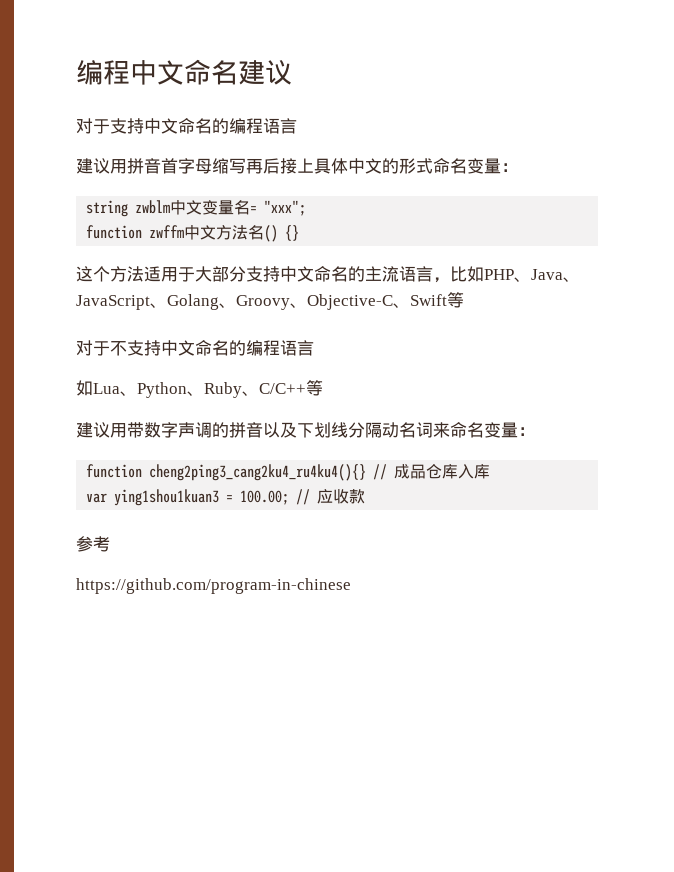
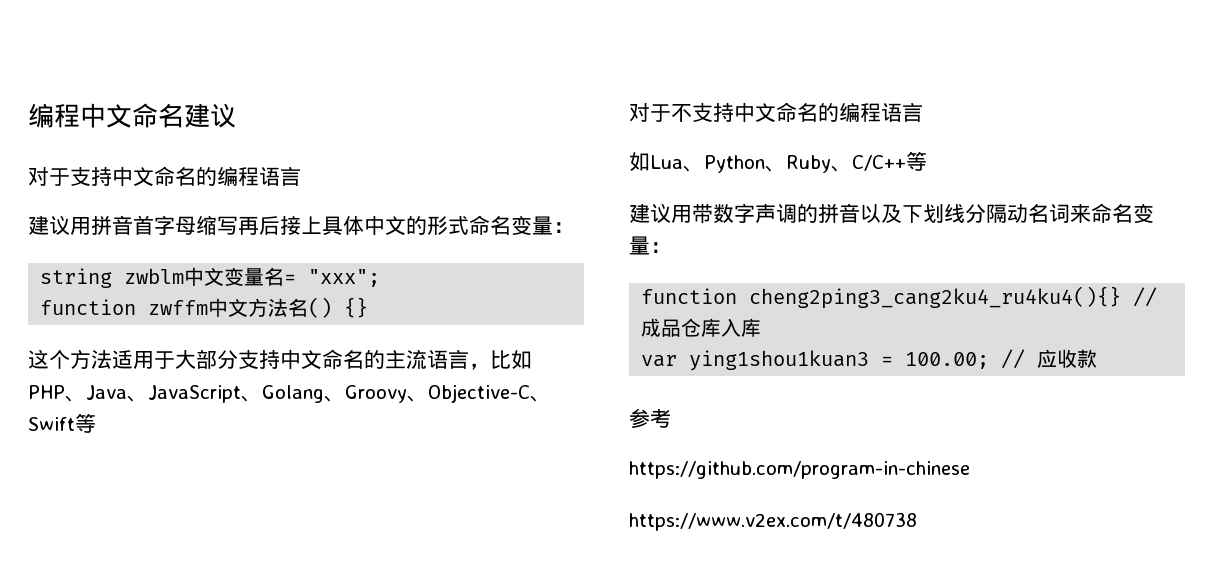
+ https://www.v2ex.com/t/480738

